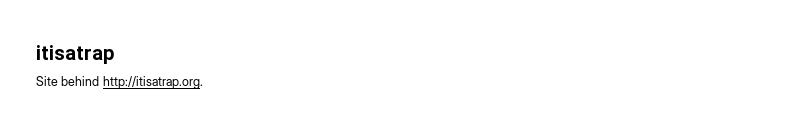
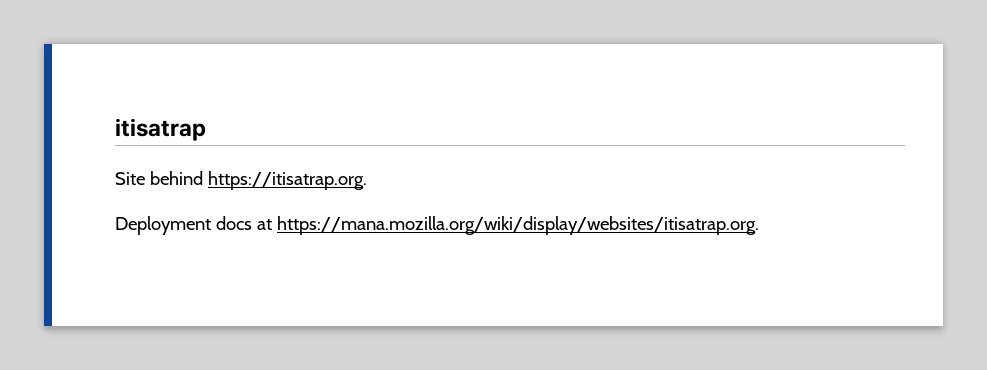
- Site behind http://itisatrap.org.
+ Site behind https://itisatrap.org.
+ Deployment docs at https://mana.mozilla.org/wiki/display/websites/itisatrap.org.

